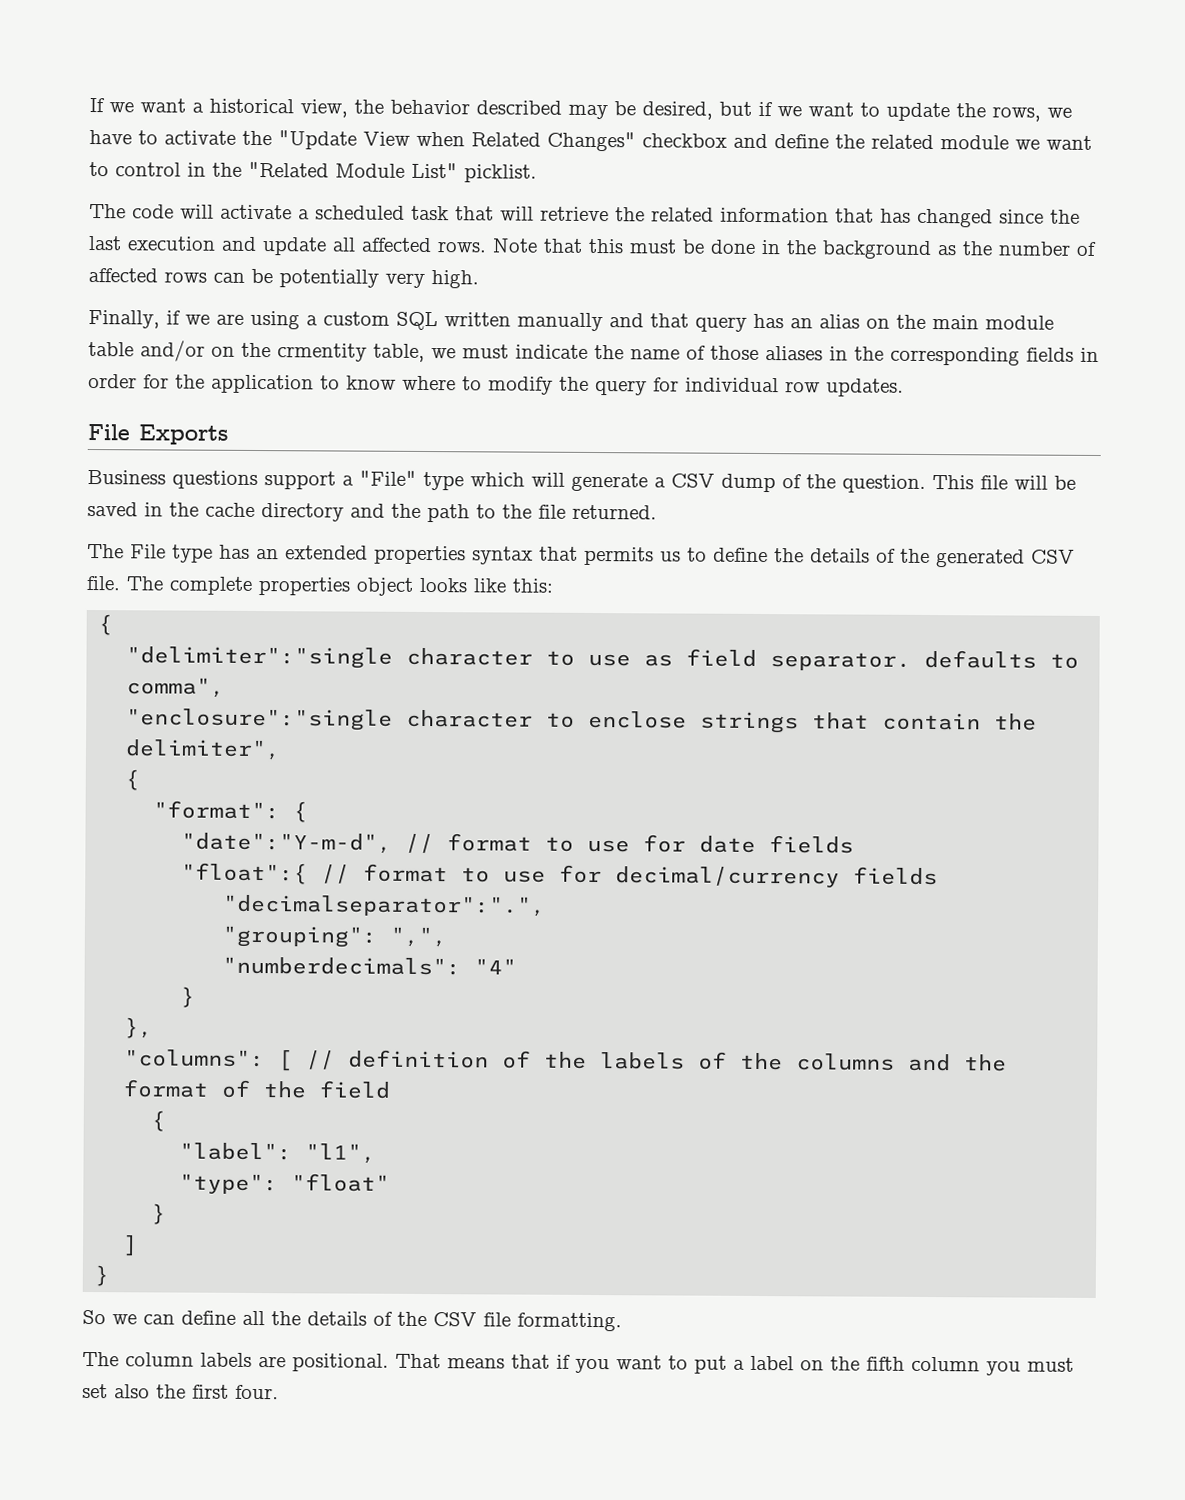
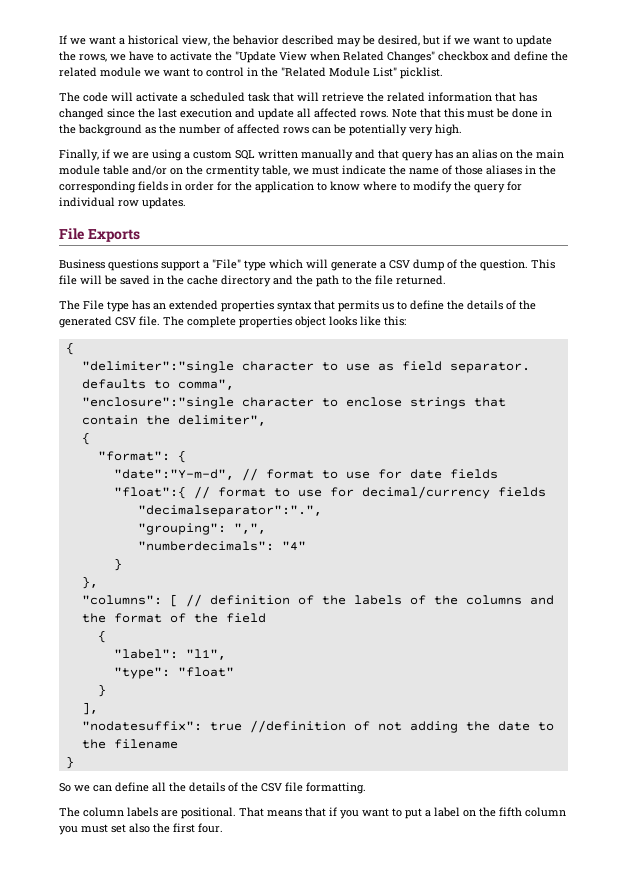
- ]
+ ],
+ "nodatesuffix": true //definition of not adding the date to the filename

